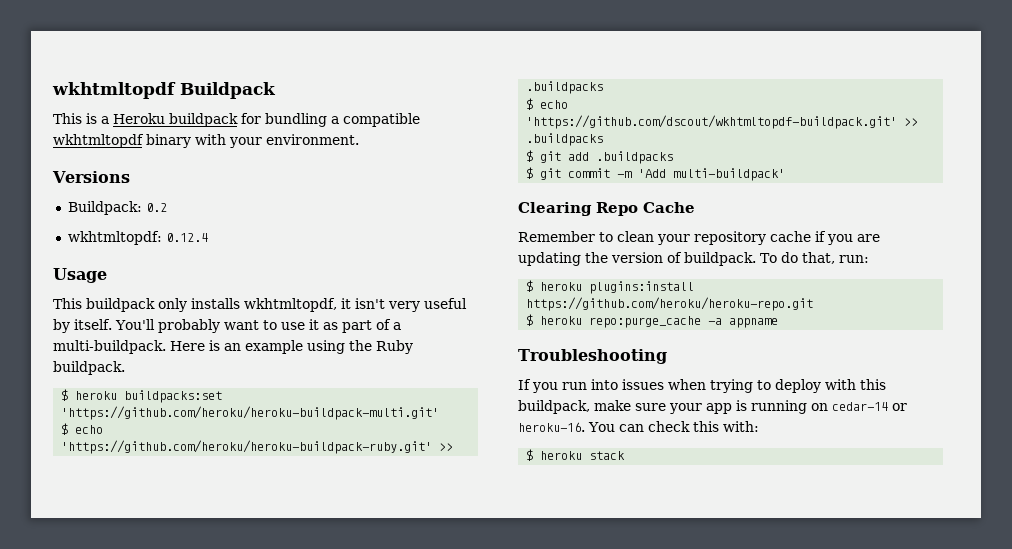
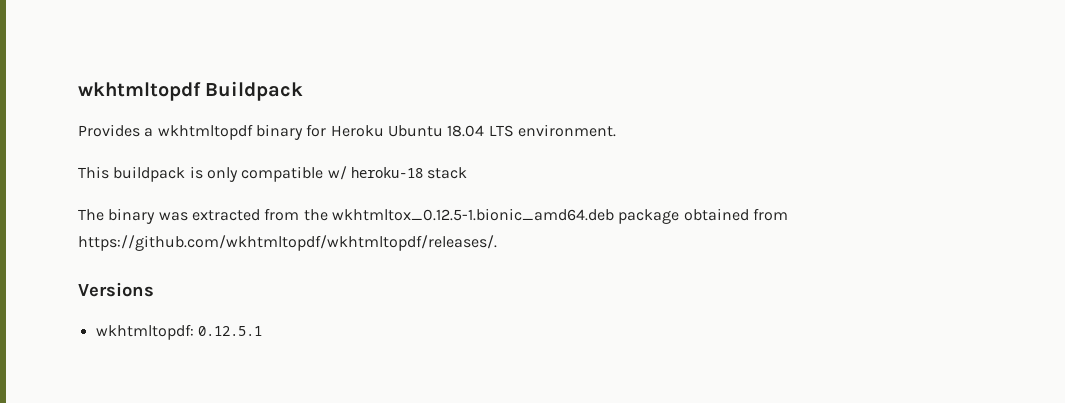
- This is a Heroku buildpack for bundling a compatible wkhtmltopdf binary with your environment.
+ Provides a wkhtmltopdf binary for Heroku Ubuntu 18.04 LTS environment.
+ This buildpack is only compatible w/ heroku-18 stack
+ The binary was extracted from the wkhtmltox_0.12.5-1.bionic_amd64.deb package obtained from https://github.com/wkhtmltopdf/wkhtmltopdf/releases/.
- Buildpack: 0.2
- wkhtmltopdf: 0.12.4
- Usage
- This buildpack only installs wkhtmltopdf, it isn't very useful by itself. You'll probably want to use it as part of a multi-buildpack. Here is an example using the Ruby buildpack.
- $ heroku buildpacks:set 'https://github.com/heroku/heroku-buildpack-multi.git'
- $ echo 'https://github.com/heroku/heroku-buildpack-ruby.git' >> .buildpacks
- $ echo 'https://github.com/dscout/wkhtmltopdf-buildpack.git' >> .buildpacks
- $ git add .buildpacks
- $ git commit -m 'Add multi-buildpack'
- Clearing Repo Cache
- Remember to clean your repository cache if you are updating the version of buildpack. To do that, run:
- $ heroku plugins:install https://github.com/heroku/heroku-repo.git
- $ heroku repo:purge_cache -a appname
- Troubleshooting
- If you run into issues when trying to deploy with this buildpack, make sure your app is running on cedar-14 or heroku-16. You can check this with:
- $ heroku stack
+ wkhtmltopdf: 0.12.5.1

